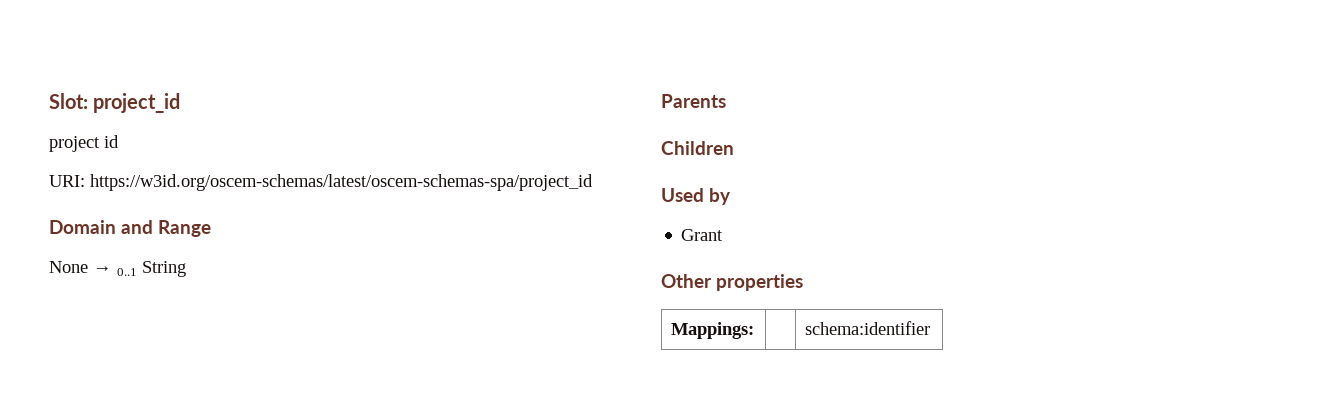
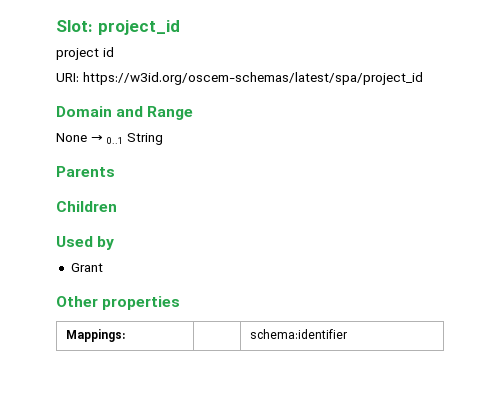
- URI: https://w3id.org/oscem-schemas/latest/oscem-schemas-spa/project_id
+ URI: https://w3id.org/oscem-schemas/latest/spa/project_id

